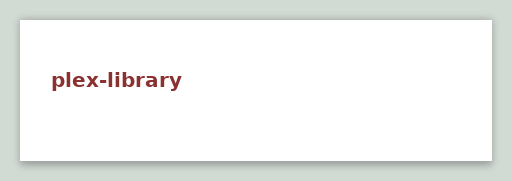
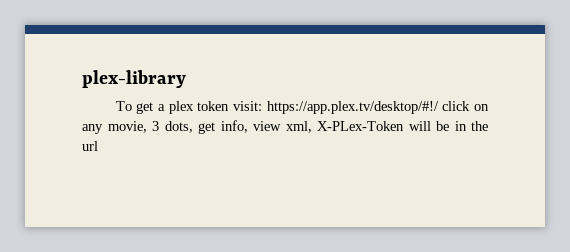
+ To get a plex token visit: https://app.plex.tv/desktop/#!/ click on any movie, 3 dots, get info, view xml, X-PLex-Token will be in the url

